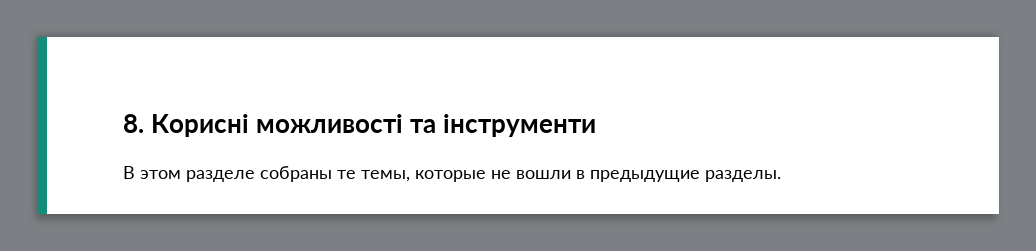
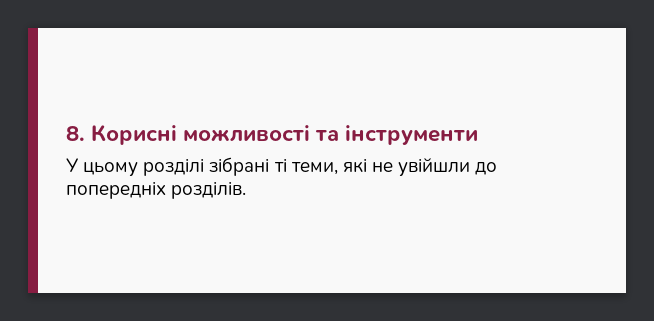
- В этом разделе собраны те темы, которые не вошли в предыдущие разделы.
+ У цьому розділі зібрані ті теми, які не увійшли до попередніх розділів.

